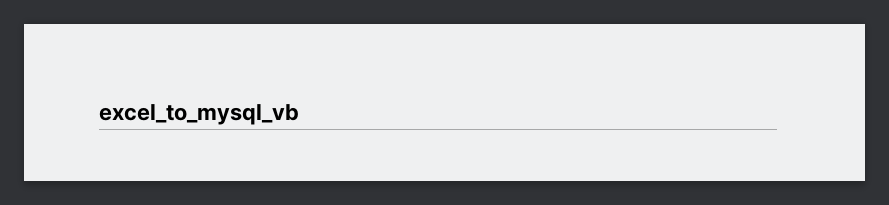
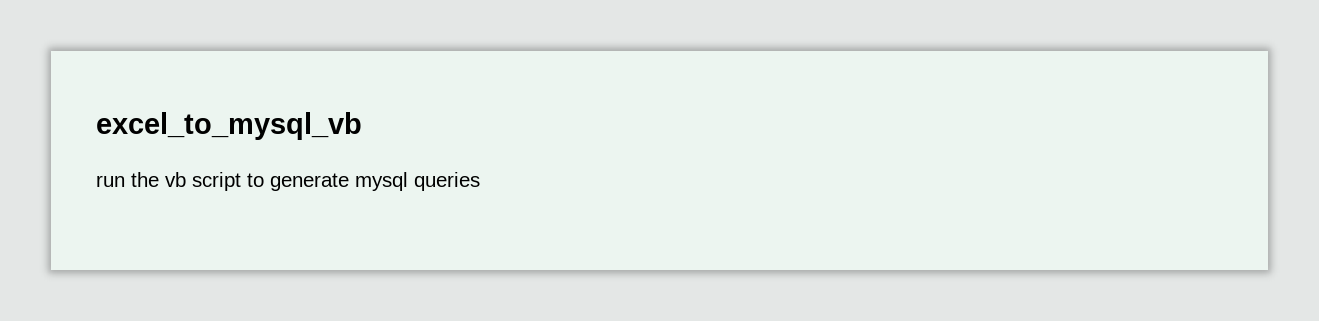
+ run the vb script to generate mysql queries

